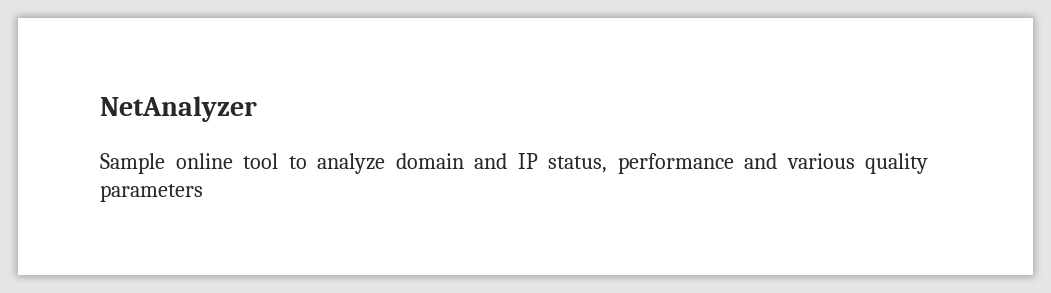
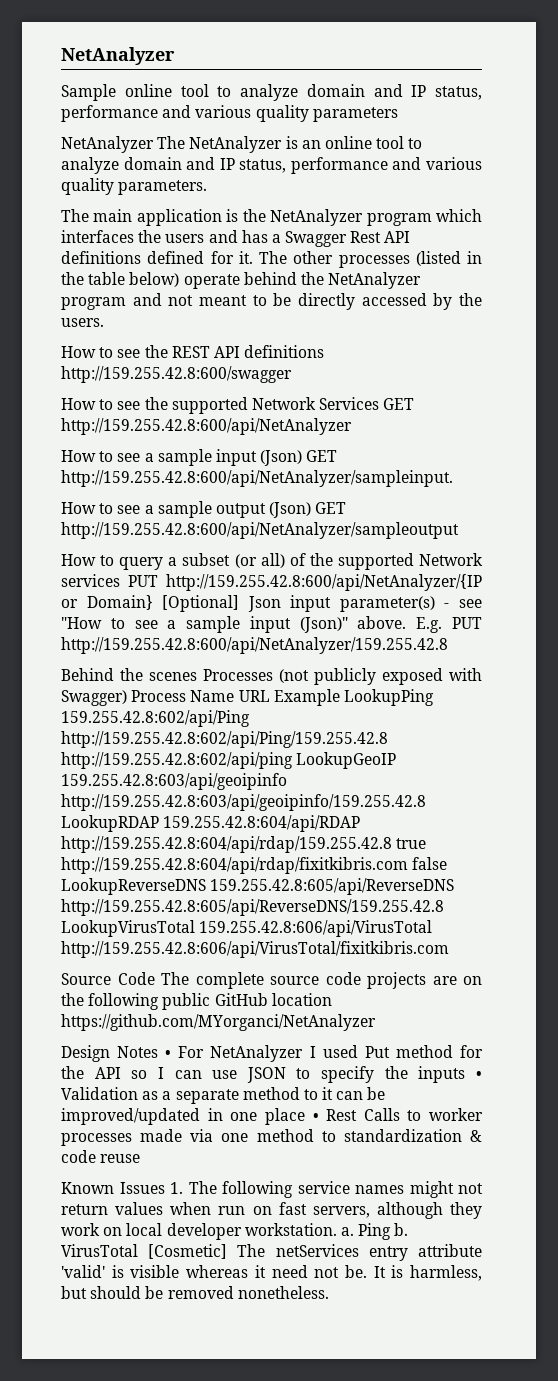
+ NetAnalyzer The NetAnalyzer is an online tool to analyze domain and IP status, performance and various quality parameters.
+ The main application is the NetAnalyzer program which interfaces the users and has a Swagger Rest API definitions defined for it. The other processes (listed in the table below) operate behind the NetAnalyzer program and not meant to be directly accessed by the users.
+ How to see the REST API definitions http://159.255.42.8:600/swagger
+ How to see the supported Network Services GET http://159.255.42.8:600/api/NetAnalyzer
+ How to see a sample input (Json) GET http://159.255.42.8:600/api/NetAnalyzer/sampleinput.
+ How to see a sample output (Json) GET http://159.255.42.8:600/api/NetAnalyzer/sampleoutput
+ How to query a subset (or all) of the supported Network services PUT http://159.255.42.8:600/api/NetAnalyzer/{IP or Domain} [Optional] Json input parameter(s) - see "How to see a sample input (Json)" above. E.g. PUT http://159.255.42.8:600/api/NetAnalyzer/159.255.42.8
+ Behind the scenes Processes (not publicly exposed with Swagger) Process Name URL Example LookupPing 159.255.42.8:602/api/Ping http://159.255.42.8:602/api/Ping/159.255.42.8 http://159.255.42.8:602/api/ping LookupGeoIP 159.255.42.8:603/api/geoipinfo http://159.255.42.8:603/api/geoipinfo/159.255.42.8 LookupRDAP 159.255.42.8:604/api/RDAP http://159.255.42.8:604/api/rdap/159.255.42.8 true http://159.255.42.8:604/api/rdap/fixitkibris.com false LookupReverseDNS 159.255.42.8:605/api/ReverseDNS http://159.255.42.8:605/api/ReverseDNS/159.255.42.8 LookupVirusTotal 159.255.42.8:606/api/VirusTotal http://159.255.42.8:606/api/VirusTotal/fixitkibris.com
+ Source Code The complete source code projects are on the following public GitHub location https://github.com/MYorganci/NetAnalyzer
+ Design Notes • For NetAnalyzer I used Put method for the API so I can use JSON to specify the inputs • Validation as a separate method to it can be improved/updated in one place • Rest Calls to worker processes made via one method to standardization & code reuse
+ Known Issues 1. The following service names might not return values when run on fast servers, although they work on local developer workstation. a. Ping b. VirusTotal [Cosmetic] The netServices entry attribute 'valid' is visible whereas it need not be. It is harmless, but should be removed nonetheless.

